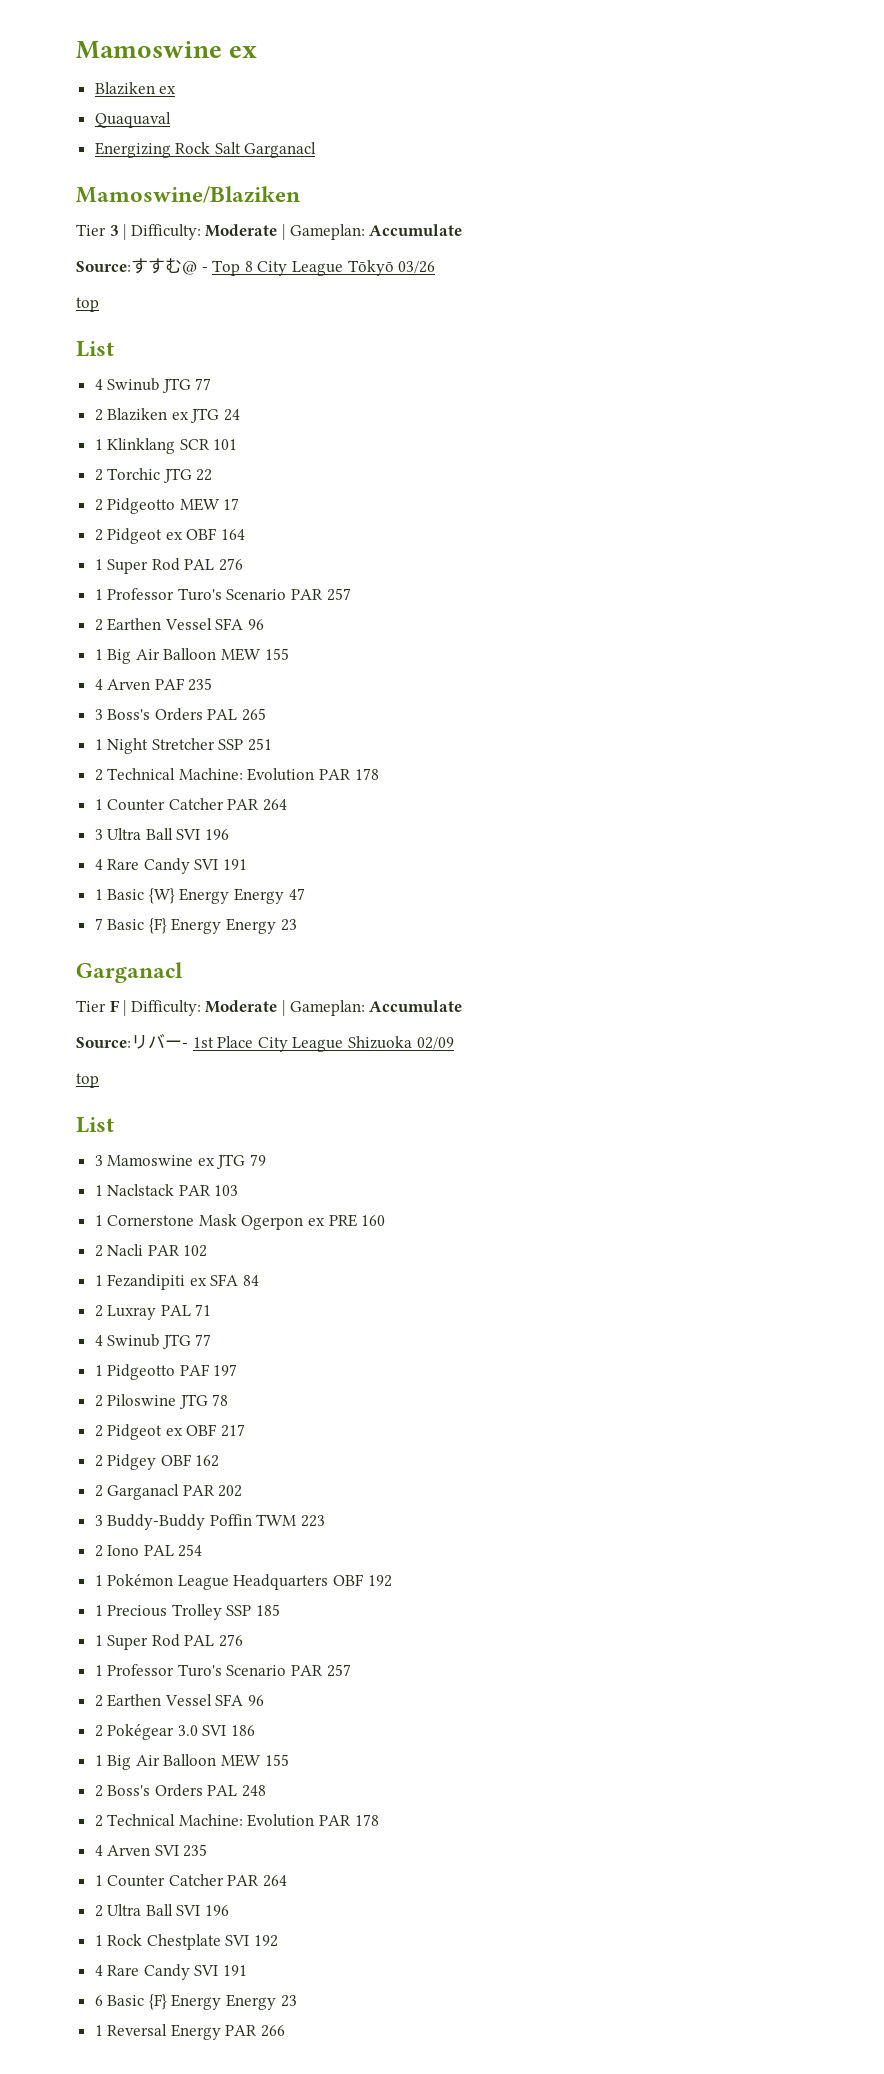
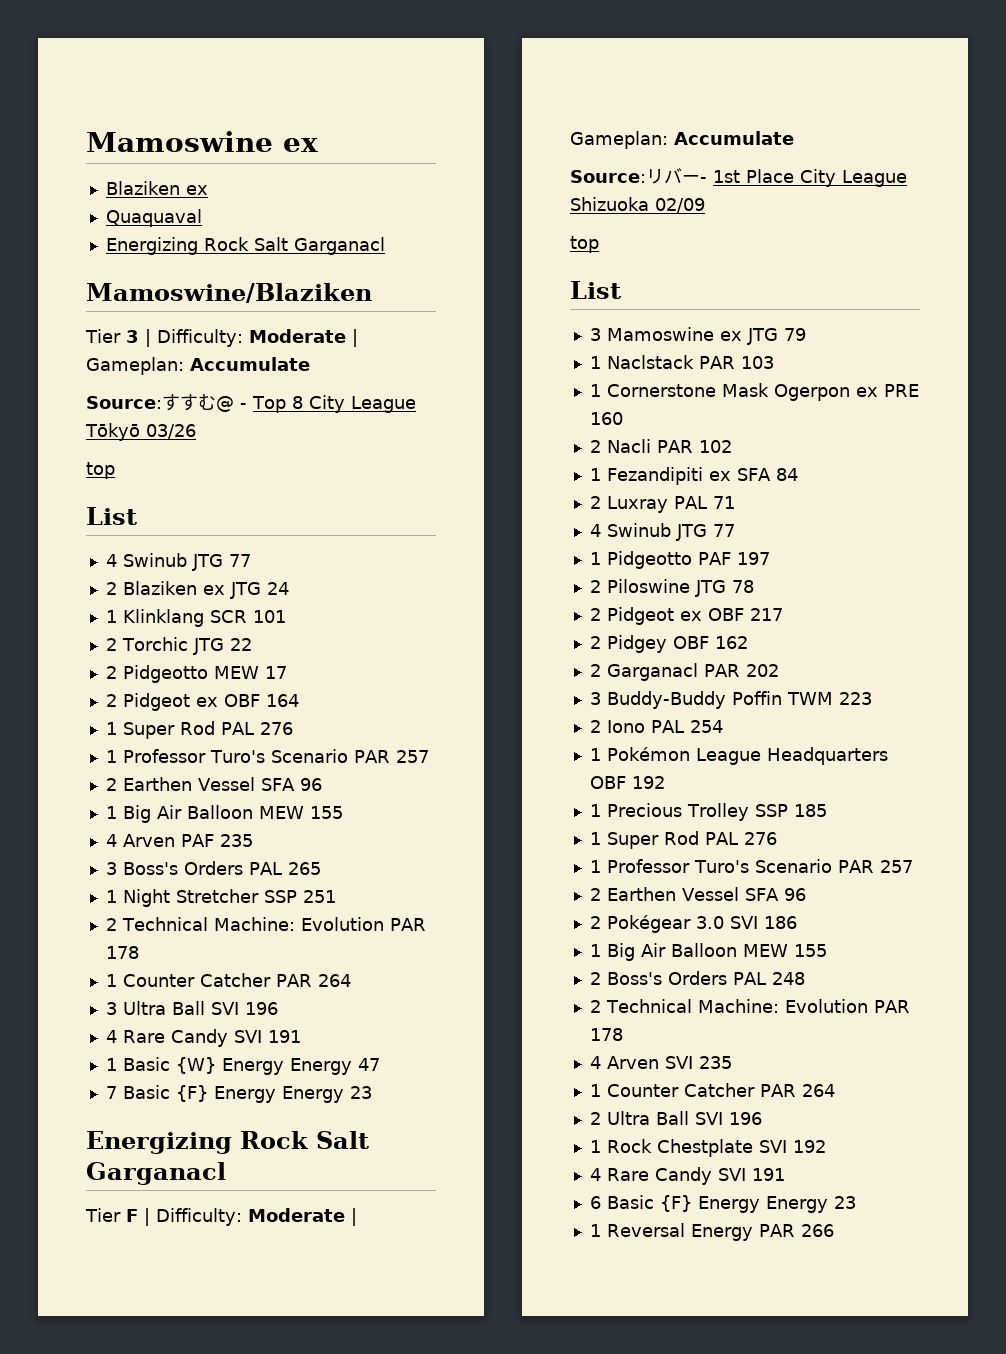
  7 Basic {F} Energy Energy 23
- Garganacl
+ Energizing Rock Salt Garganacl

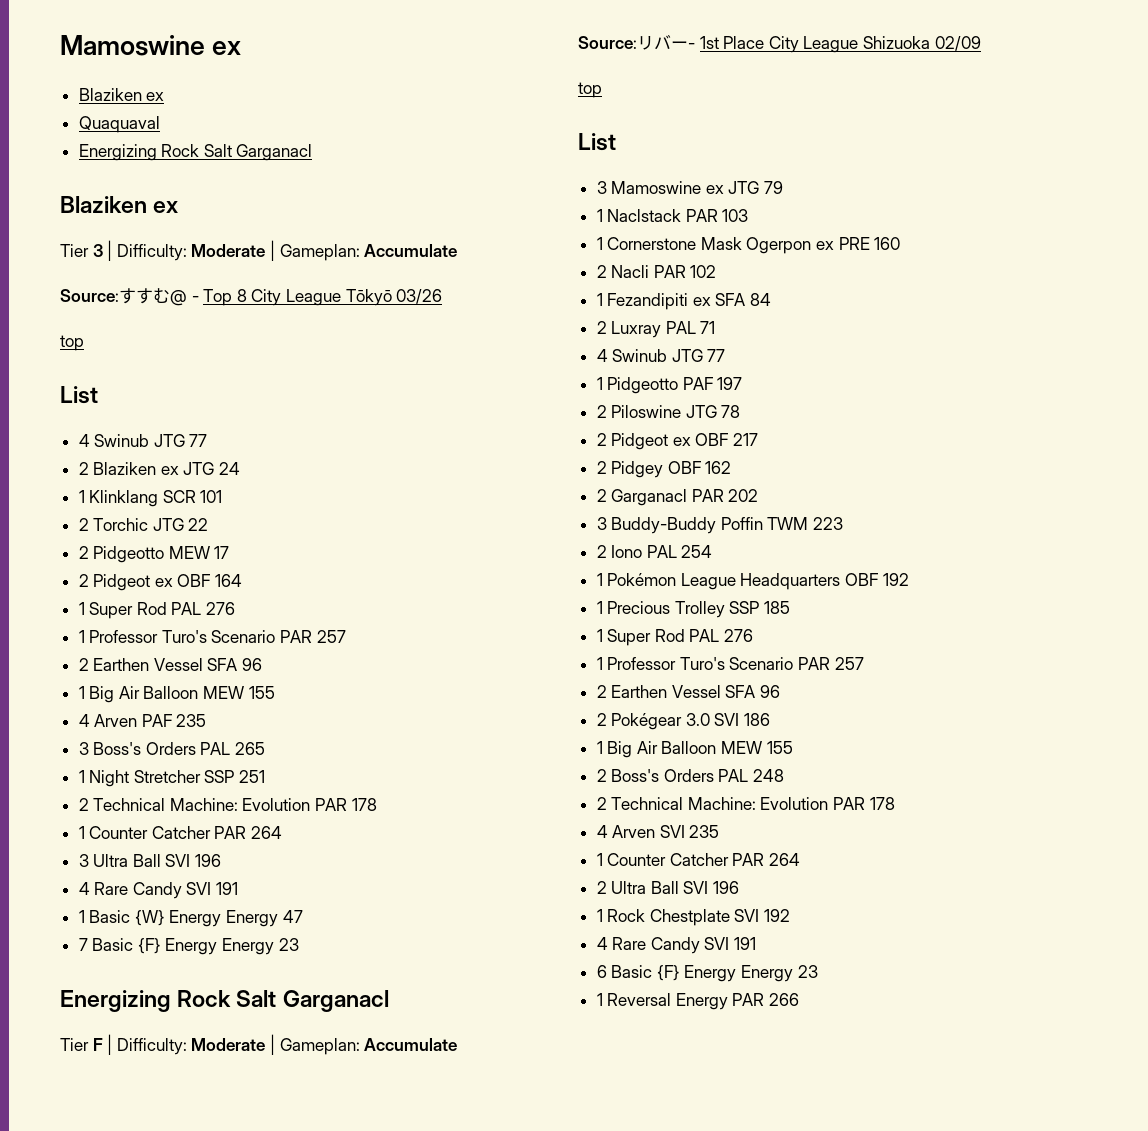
  Quaquaval
  Energizing Rock Salt Garganacl
- Mamoswine/Blaziken
+ Blaziken ex

